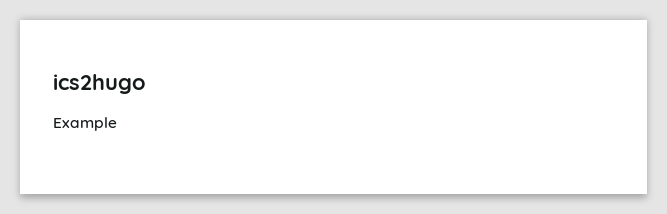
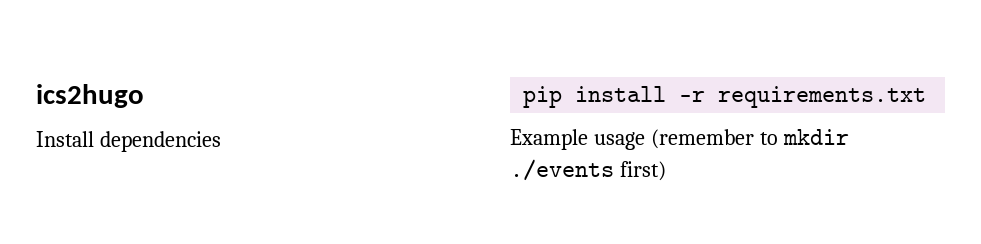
- Example
+ Install dependencies
+ pip install -r requirements.txt
+ Example usage (remember to mkdir ./events first)

